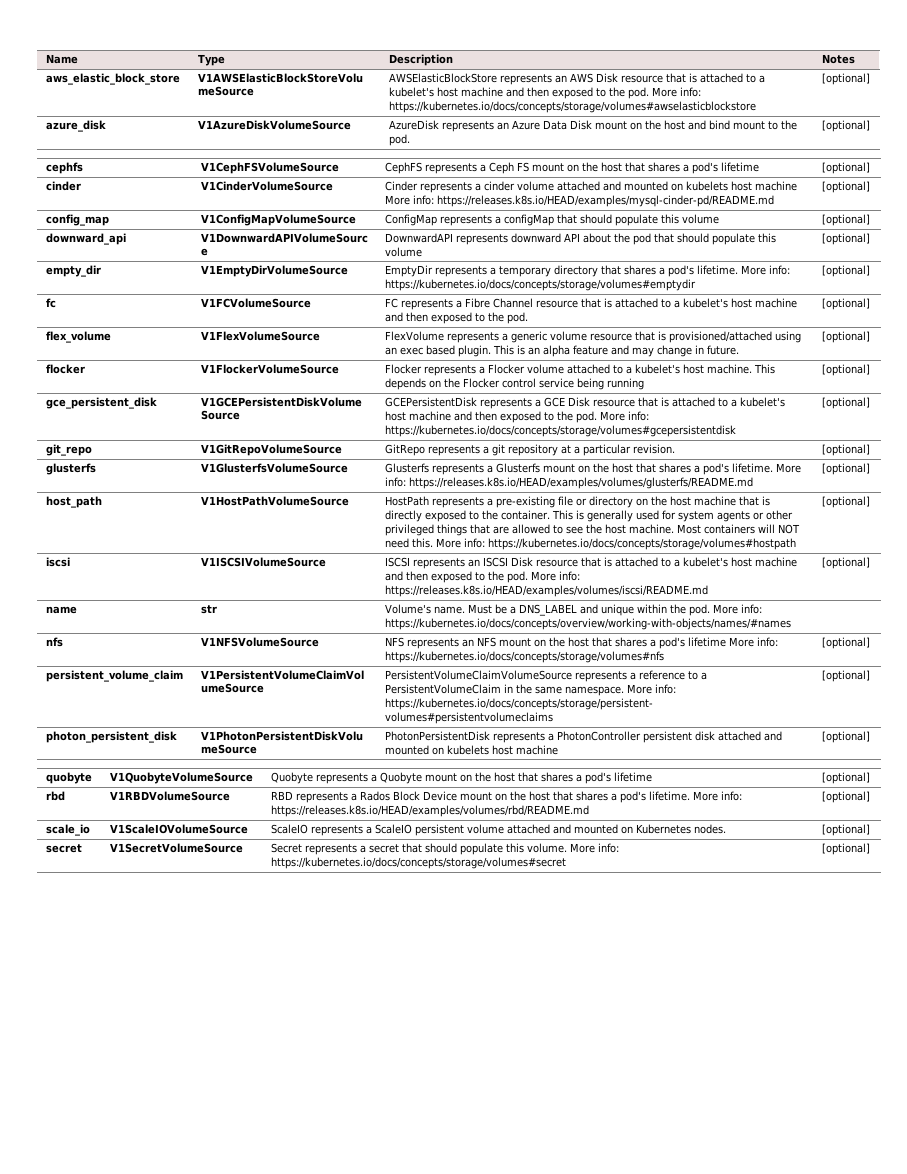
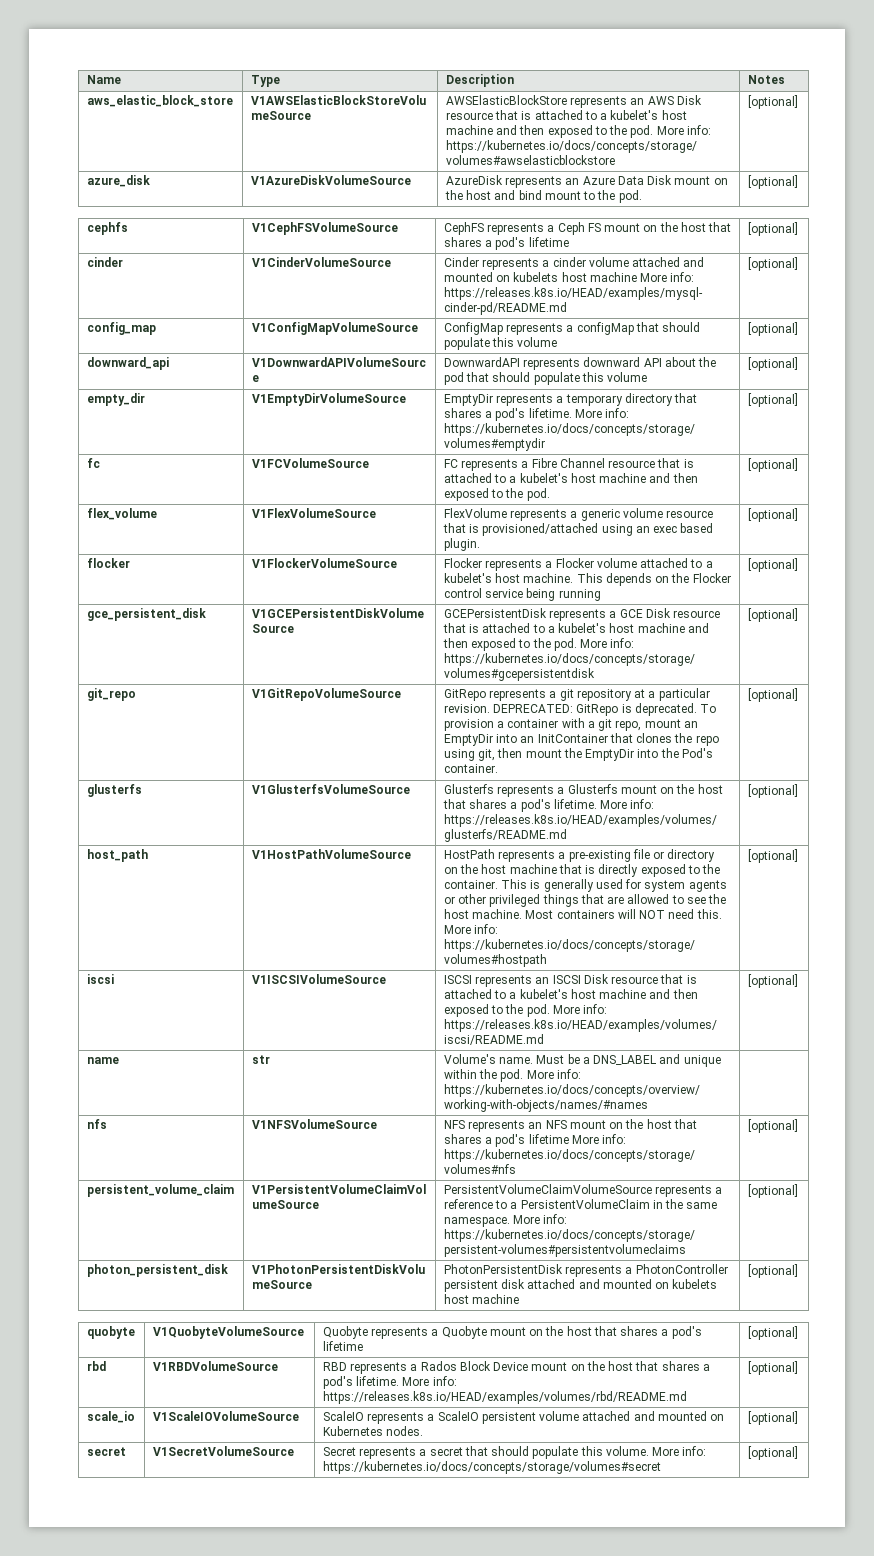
- flex_volume | V1FlexVolumeSource | FlexVolume represents a generic volume resource that is provisioned/attached using an exec based plugin. This is an alpha feature and may change in future. | [optional]
+ flex_volume | V1FlexVolumeSource | FlexVolume represents a generic volume resource that is provisioned/attached using an exec based plugin. | [optional]
+ DEPRECATED: GitRepo is deprecated. To provision a container with a git repo, mount an EmptyDir into an InitContainer that clones the repo using git, then mount the EmptyDir into the Pod's container.

